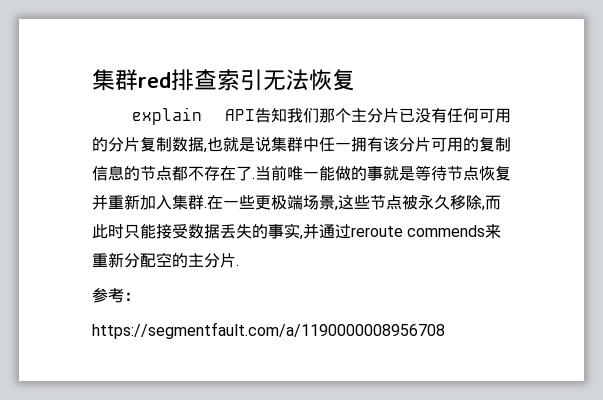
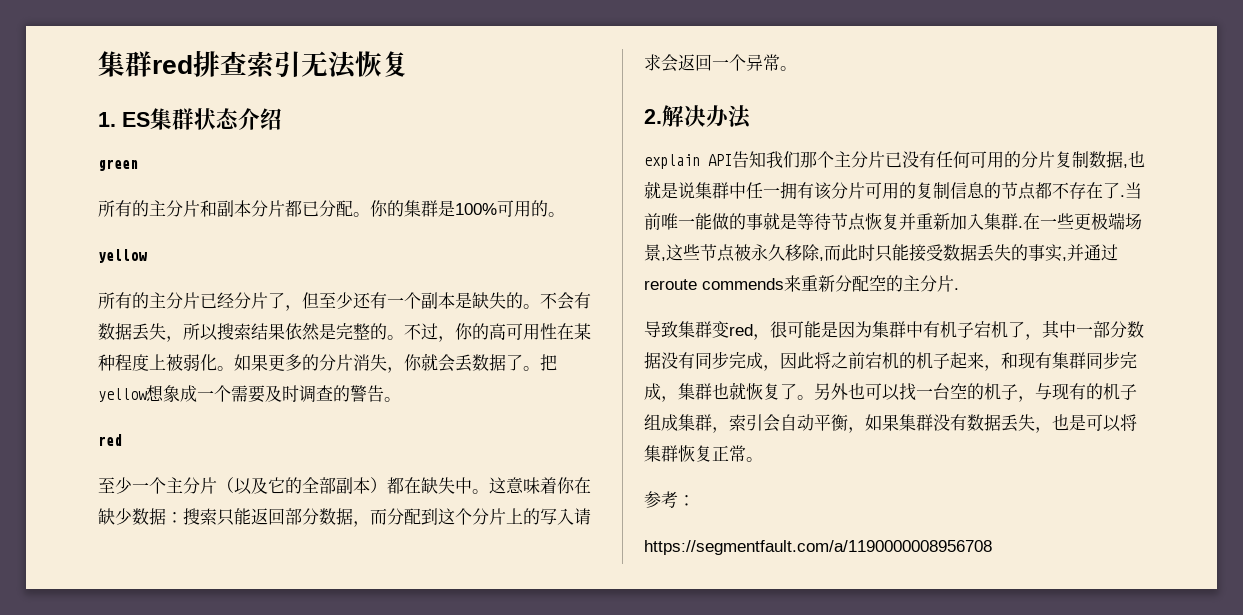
+ 1. ES集群状态介绍
+ green
+ 所有的主分片和副本分片都已分配。你的集群是100%可用的。
+ yellow
+ 所有的主分片已经分片了，但至少还有一个副本是缺失的。不会有数据丢失，所以搜索结果依然是完整的。不过，你的高可用性在某种程度上被弱化。如果更多的分片消失，你就会丢数据了。把yellow想象成一个需要及时调查的警告。
+ red
+ 至少一个主分片（以及它的全部副本）都在缺失中。这意味着你在缺少数据：搜索只能返回部分数据，而分配到这个分片上的写入请求会返回一个异常。
+ 2.解决办法
+ 导致集群变red，很可能是因为集群中有机子宕机了，其中一部分数据没有同步完成，因此将之前宕机的机子起来，和现有集群同步完成，集群也就恢复了。另外也可以找一台空的机子，与现有的机子组成集群，索引会自动平衡，如果集群没有数据丢失，也是可以将集群恢复正常。

